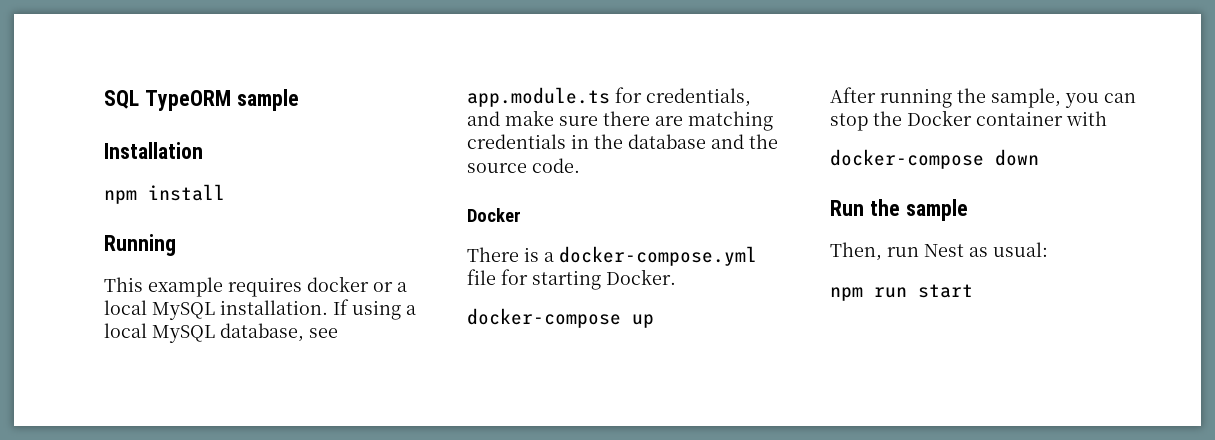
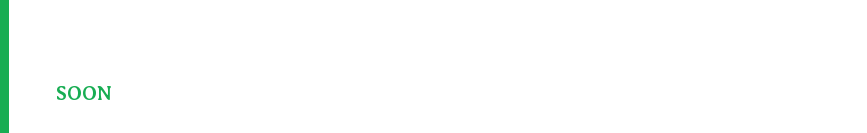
- SQL TypeORM sample
- Installation
- npm install
- Running
- This example requires docker or a local MySQL installation. If using a local MySQL database, see app.module.ts for credentials, and make sure there are matching credentials in the database and the source code.
- Docker
- There is a docker-compose.yml file for starting Docker.
- docker-compose up
- After running the sample, you can stop the Docker container with
- docker-compose down
- Run the sample
- Then, run Nest as usual:
- npm run start
+ SOON

